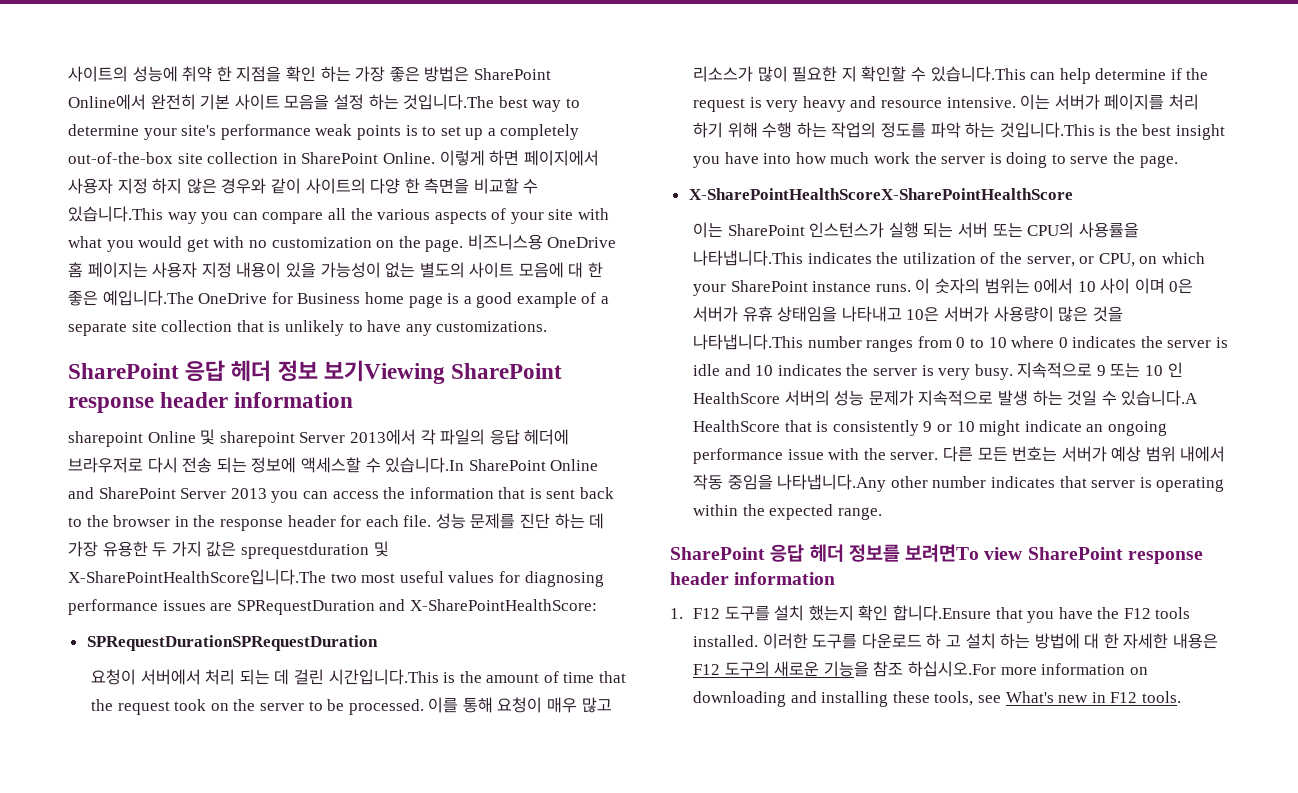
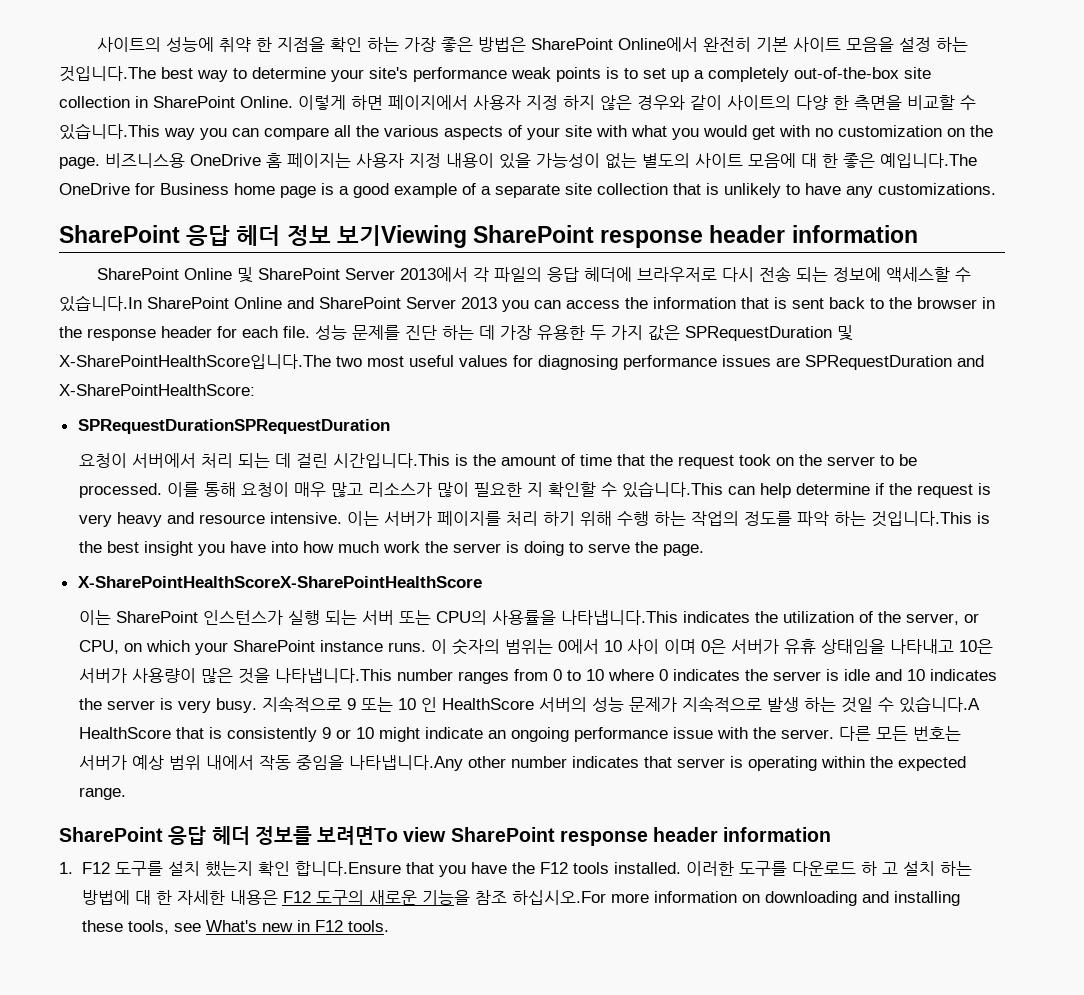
- sharepoint Online 및 sharepoint Server 2013에서 각 파일의 응답 헤더에 브라우저로 다시 전송 되는 정보에 액세스할 수 있습니다.In SharePoint Online and SharePoint Server 2013 you can access the information that is sent back to the browser in the response header for each file.
+ SharePoint Online 및 SharePoint Server 2013에서 각 파일의 응답 헤더에 브라우저로 다시 전송 되는 정보에 액세스할 수 있습니다.In SharePoint Online and SharePoint Server 2013 you can access the information that is sent back to the browser in the response header for each file.
- 성능 문제를 진단 하는 데 가장 유용한 두 가지 값은 sprequestduration 및 X-SharePointHealthScore입니다.The two most useful values for diagnosing performance issues are SPRequestDuration and X-SharePointHealthScore:
+ 성능 문제를 진단 하는 데 가장 유용한 두 가지 값은 SPRequestDuration 및 X-SharePointHealthScore입니다.The two most useful values for diagnosing performance issues are SPRequestDuration and X-SharePointHealthScore:

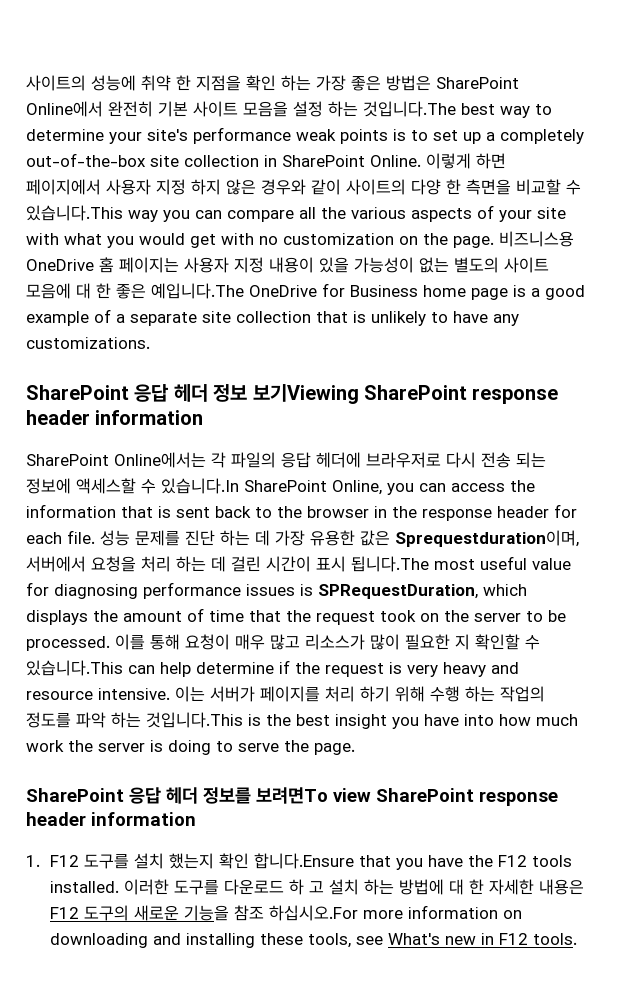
- SharePoint Online 및 SharePoint Server 2013에서 각 파일의 응답 헤더에 브라우저로 다시 전송 되는 정보에 액세스할 수 있습니다.In SharePoint Online and SharePoint Server 2013 you can access the information that is sent back to the browser in the response header for each file.
+ SharePoint Online에서는 각 파일의 응답 헤더에 브라우저로 다시 전송 되는 정보에 액세스할 수 있습니다.In SharePoint Online, you can access the information that is sent back to the browser in the response header for each file.
- 성능 문제를 진단 하는 데 가장 유용한 두 가지 값은 SPRequestDuration 및 X-SharePointHealthScore입니다.The two most useful values for diagnosing performance issues are SPRequestDuration and X-SharePointHealthScore:
- SPRequestDurationSPRequestDuration
- 요청이 서버에서 처리 되는 데 걸린 시간입니다.This is the amount of time that the request took on the server to be processed.
+ 성능 문제를 진단 하는 데 가장 유용한 값은 Sprequestduration이며, 서버에서 요청을 처리 하는 데 걸린 시간이 표시 됩니다.The most useful value for diagnosing performance issues is SPRequestDuration, which displays the amount of time that the request took on the server to be processed.
- X-SharePointHealthScoreX-SharePointHealthScore
- 이는 SharePoint 인스턴스가 실행 되는 서버 또는 CPU의 사용률을 나타냅니다.This indicates the utilization of the server, or CPU, on which your SharePoint instance runs. 이 숫자의 범위는 0에서 10 사이 이며 0은 서버가 유휴 상태임을 나타내고 10은 서버가 사용량이 많은 것을 나타냅니다.This number ranges from 0 to 10 where 0 indicates the server is idle and 10 indicates the server is very busy. 지속적으로 9 또는 10 인 HealthScore 서버의 성능 문제가 지속적으로 발생 하는 것일 수 있습니다.A HealthScore that is consistently 9 or 10 might indicate an ongoing performance issue with the server. 다른 모든 번호는 서버가 예상 범위 내에서 작동 중임을 나타냅니다.Any other number indicates that server is operating within the expected range.

